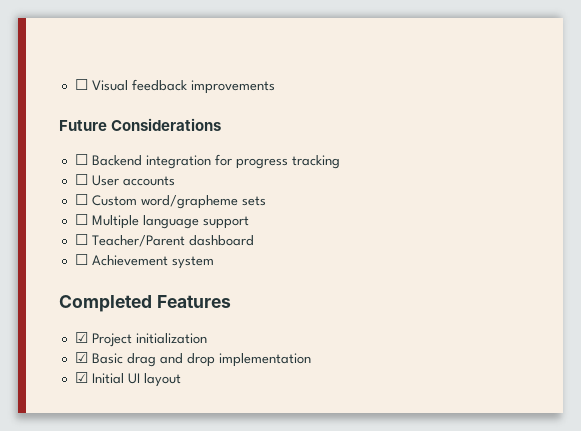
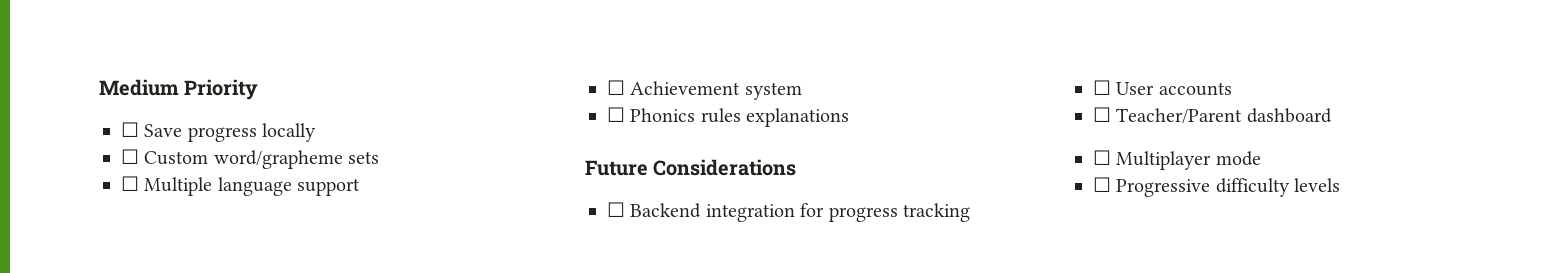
- ☐ Visual feedback improvements
+ Medium Priority
+ ☐ Save progress locally
+ ☐ Custom word/grapheme sets
+ ☐ Multiple language support
+ ☐ Achievement system
+ ☐ Phonics rules explanations
- ☐ Custom word/grapheme sets
- ☐ Multiple language support
  ☐ Teacher/Parent dashboard
- ☐ Achievement system
- Completed Features
- ☑ Project initialization
- ☑ Basic drag and drop implementation
- ☑ Initial UI layout
+ ☐ Multiplayer mode
+ ☐ Progressive difficulty levels

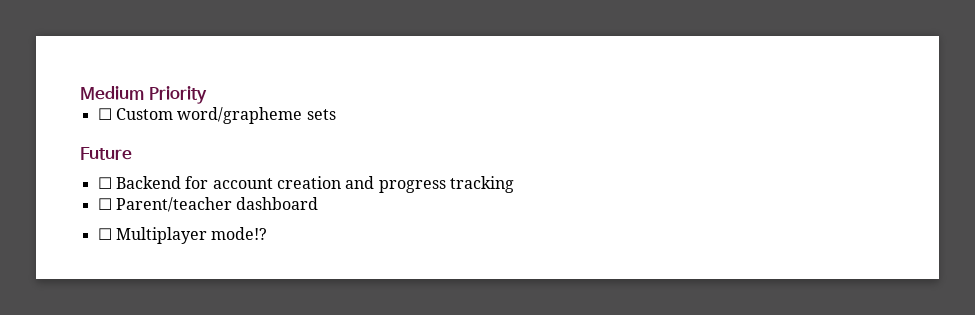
- ☐ Save progress locally
- ☐ Multiple language support
- ☐ Achievement system
- ☐ Phonics rules explanations
- Future Considerations
+ Future
- ☐ Backend integration for progress tracking
+ ☐ Backend for account creation and progress tracking
- ☐ User accounts
- ☐ Teacher/Parent dashboard
+ ☐ Parent/teacher dashboard
- ☐ Multiplayer mode
- ☐ Progressive difficulty levels
+ ☐ Multiplayer mode!?

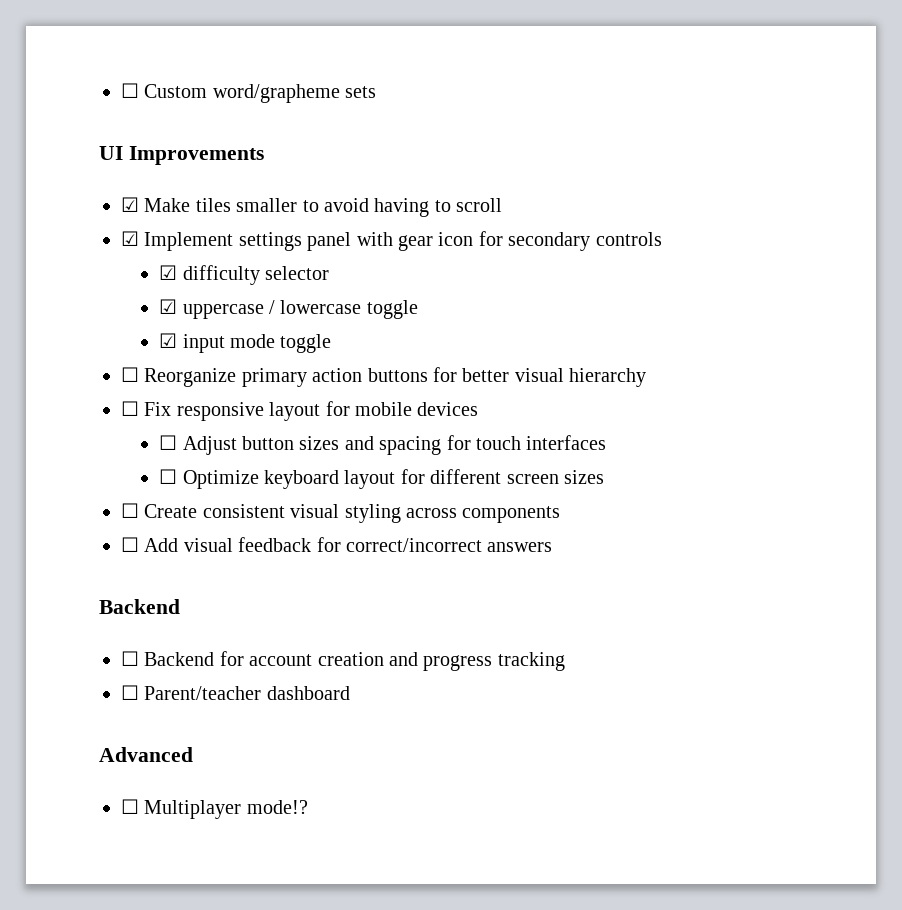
- Medium Priority
- Future
+ UI Improvements
+ ☑ Make tiles smaller to avoid having to scroll
+ ☑ Implement settings panel with gear icon for secondary controls
+ ☑ difficulty selector
+ ☑ uppercase / lowercase toggle
+ ☑ input mode toggle
+ ☐ Reorganize primary action buttons for better visual hierarchy
+ ☐ Fix responsive layout for mobile devices
+ ☐ Adjust button sizes and spacing for touch interfaces
+ ☐ Optimize keyboard layout for different screen sizes
+ ☐ Create consistent visual styling across components
+ ☐ Add visual feedback for correct/incorrect answers
+ Backend
+ Advanced

